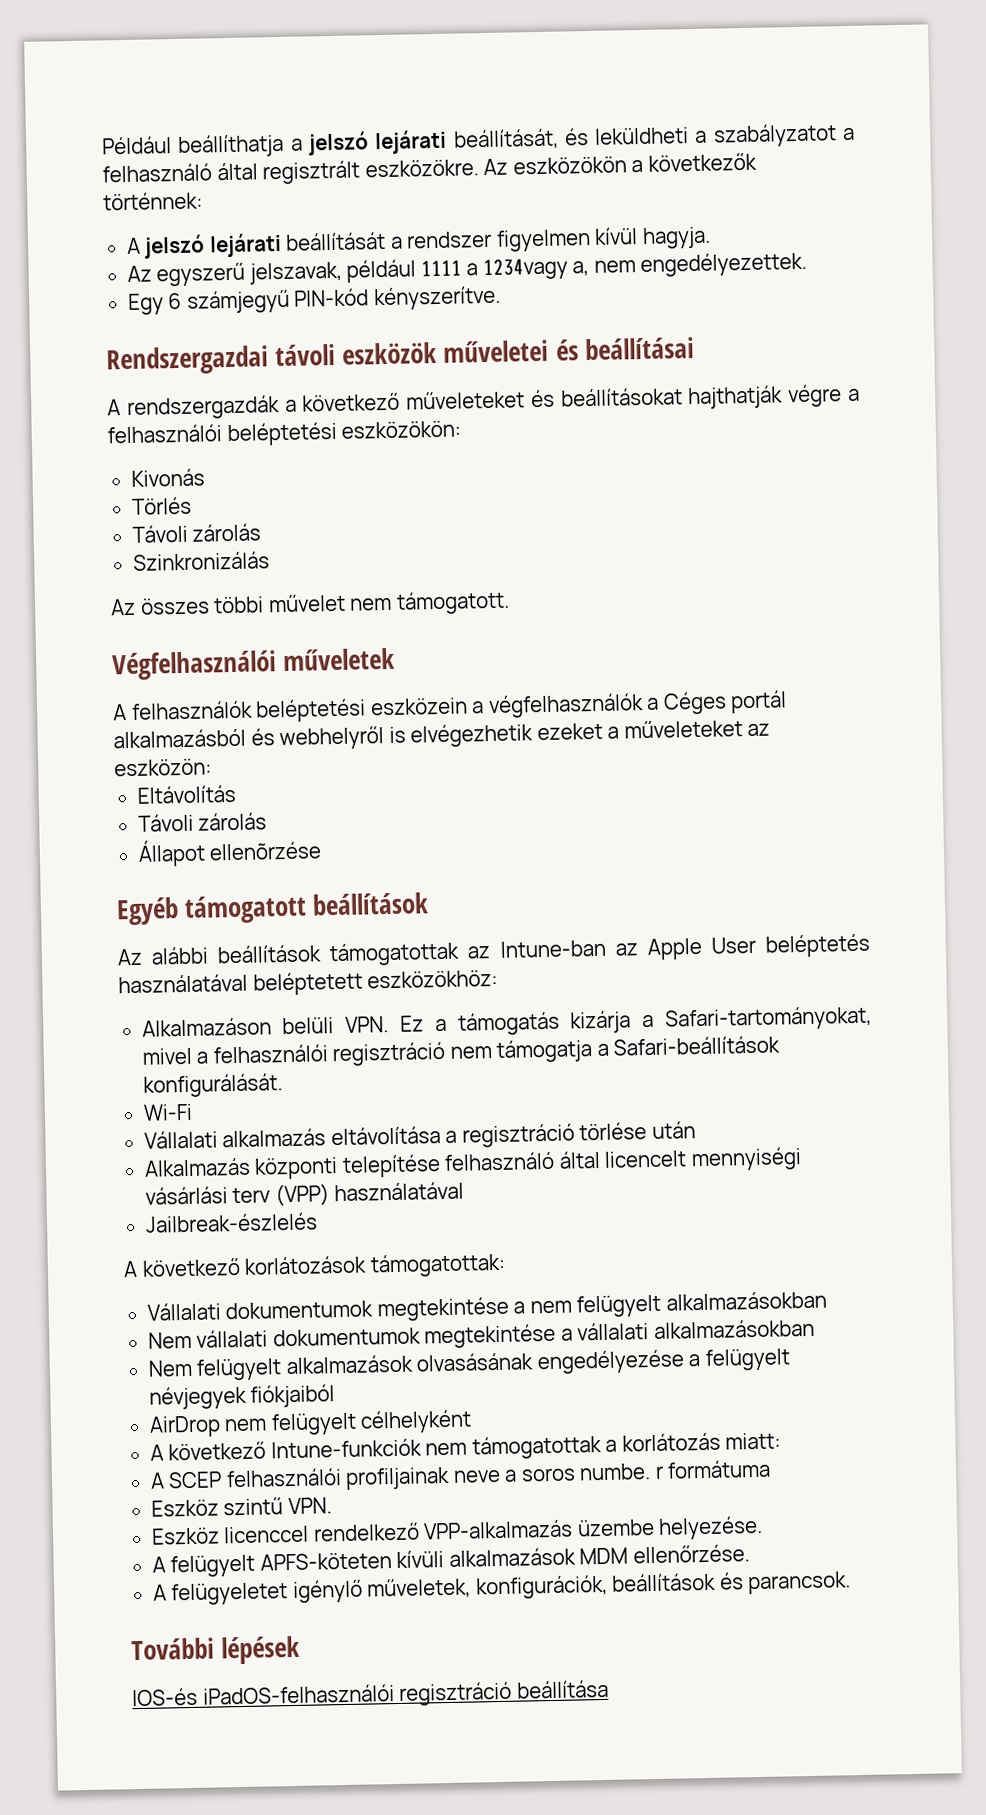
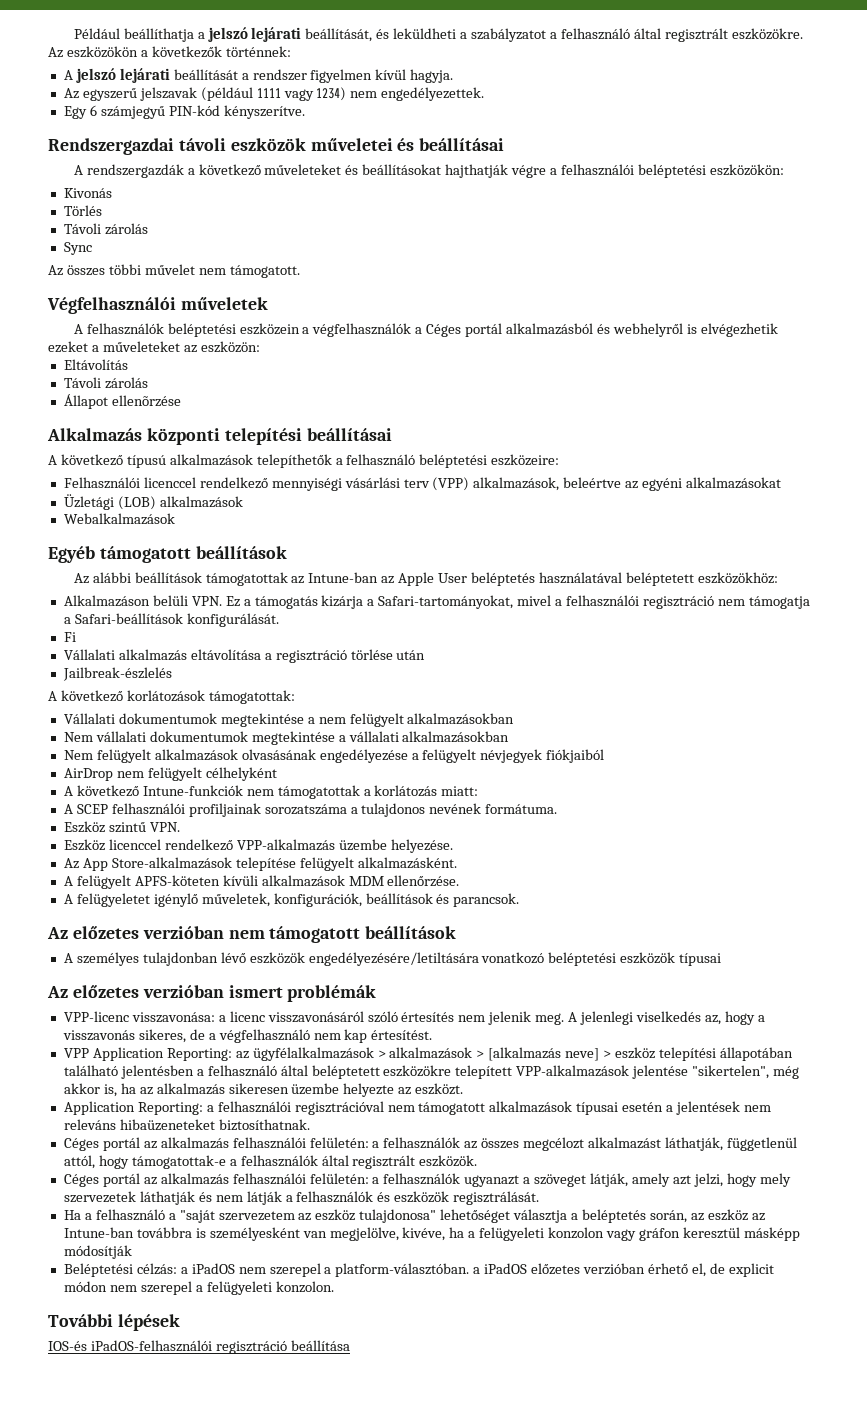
- Az egyszerű jelszavak, például 1111 a 1234vagy a, nem engedélyezettek.
+ Az egyszerű jelszavak (például 1111 vagy 1234) nem engedélyezettek.
- Szinkronizálás
+ Sync
+ Alkalmazás központi telepítési beállításai
+ A következő típusú alkalmazások telepíthetők a felhasználó beléptetési eszközeire:
+ Felhasználói licenccel rendelkező mennyiségi vásárlási terv (VPP) alkalmazások, beleértve az egyéni alkalmazásokat
+ Üzletági (LOB) alkalmazások
+ Webalkalmazások
- Wi-Fi
+ Fi
- Alkalmazás központi telepítése felhasználó által licencelt mennyiségi vásárlási terv (VPP) használatával
- A SCEP felhasználói profiljainak neve a soros numbe. r formátuma
+ A SCEP felhasználói profiljainak sorozatszáma a tulajdonos nevének formátuma.
+ Az App Store-alkalmazások telepítése felügyelt alkalmazásként.
+ Az előzetes verzióban nem támogatott beállítások
+ A személyes tulajdonban lévő eszközök engedélyezésére/letiltására vonatkozó beléptetési eszközök típusai
+ Az előzetes verzióban ismert problémák
+ VPP-licenc visszavonása: a licenc visszavonásáról szóló értesítés nem jelenik meg. A jelenlegi viselkedés az, hogy a visszavonás sikeres, de a végfelhasználó nem kap értesítést.
+ VPP Application Reporting: az ügyfélalkalmazások > alkalmazások > [alkalmazás neve] > eszköz telepítési állapotában található jelentésben a felhasználó által beléptetett eszközökre telepített VPP-alkalmazások jelentése "sikertelen", még akkor is, ha az alkalmazás sikeresen üzembe helyezte az eszközt.
+ Application Reporting: a felhasználói regisztrációval nem támogatott alkalmazások típusai esetén a jelentések nem releváns hibaüzeneteket biztosíthatnak.
+ Céges portál az alkalmazás felhasználói felületén: a felhasználók az összes megcélozt alkalmazást láthatják, függetlenül attól, hogy támogatottak-e a felhasználók által regisztrált eszközök.
+ Céges portál az alkalmazás felhasználói felületén: a felhasználók ugyanazt a szöveget látják, amely azt jelzi, hogy mely szervezetek láthatják és nem látják a felhasználók és eszközök regisztrálását.
+ Ha a felhasználó a "saját szervezetem az eszköz tulajdonosa" lehetőséget választja a beléptetés során, az eszköz az Intune-ban továbbra is személyesként van megjelölve, kivéve, ha a felügyeleti konzolon vagy gráfon keresztül másképp módosítják
+ Beléptetési célzás: a iPadOS nem szerepel a platform-választóban. a iPadOS előzetes verzióban érhető el, de explicit módon nem szerepel a felügyeleti konzolon.

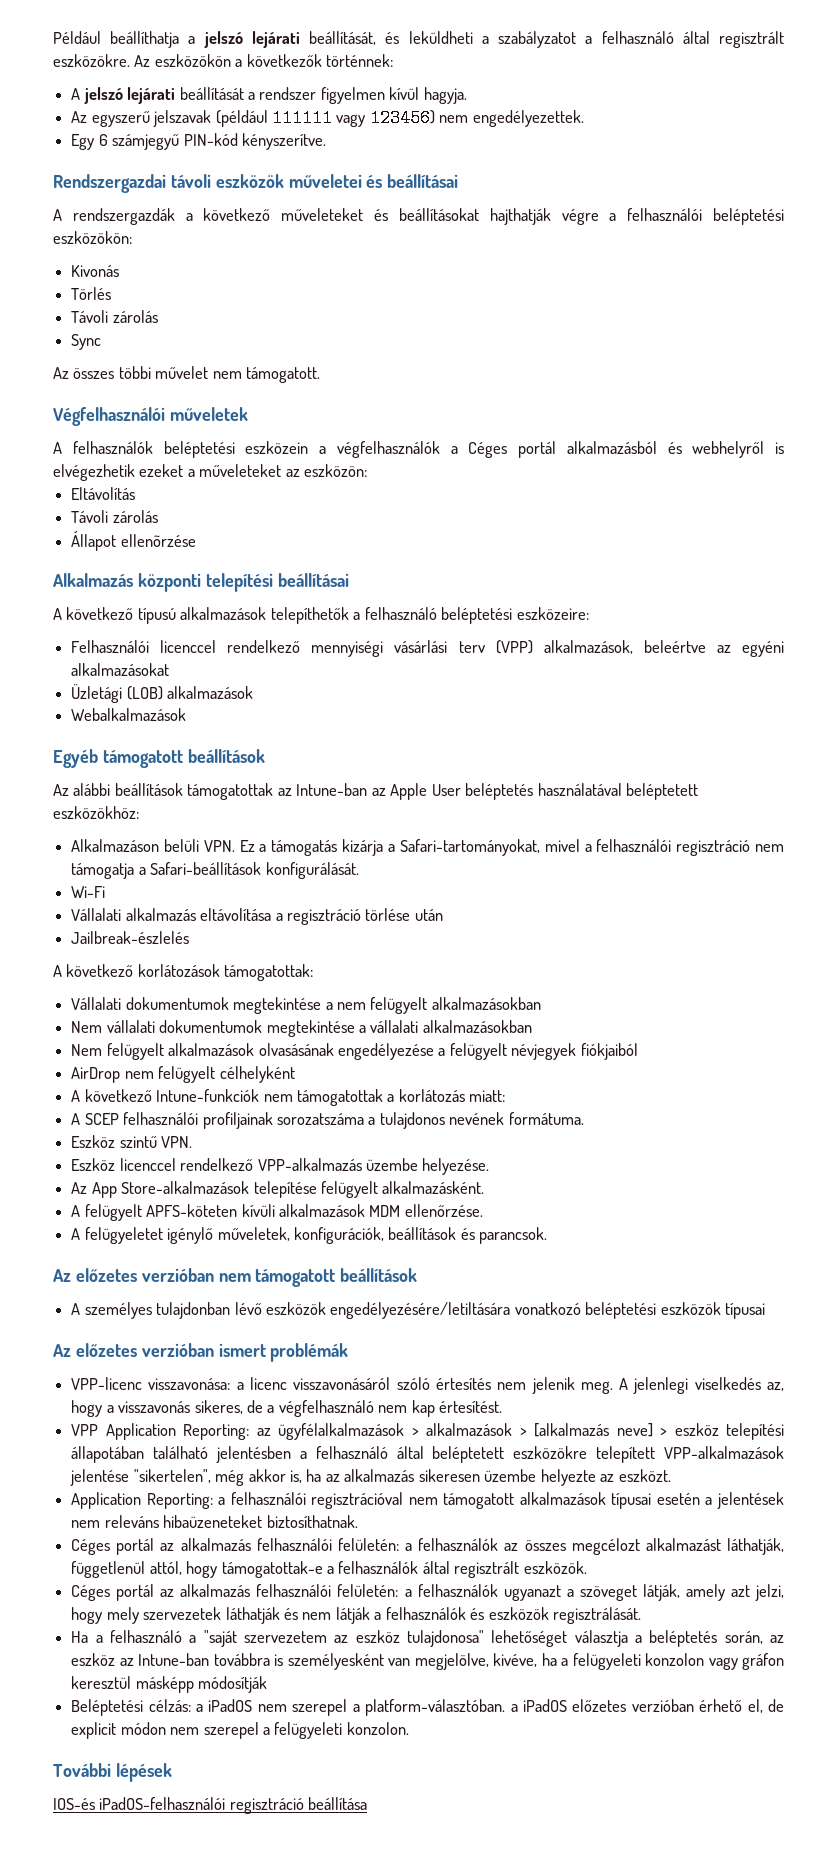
- Az egyszerű jelszavak (például 1111 vagy 1234) nem engedélyezettek.
+ Az egyszerű jelszavak (például 111111 vagy 123456) nem engedélyezettek.
- Fi
+ Wi-Fi

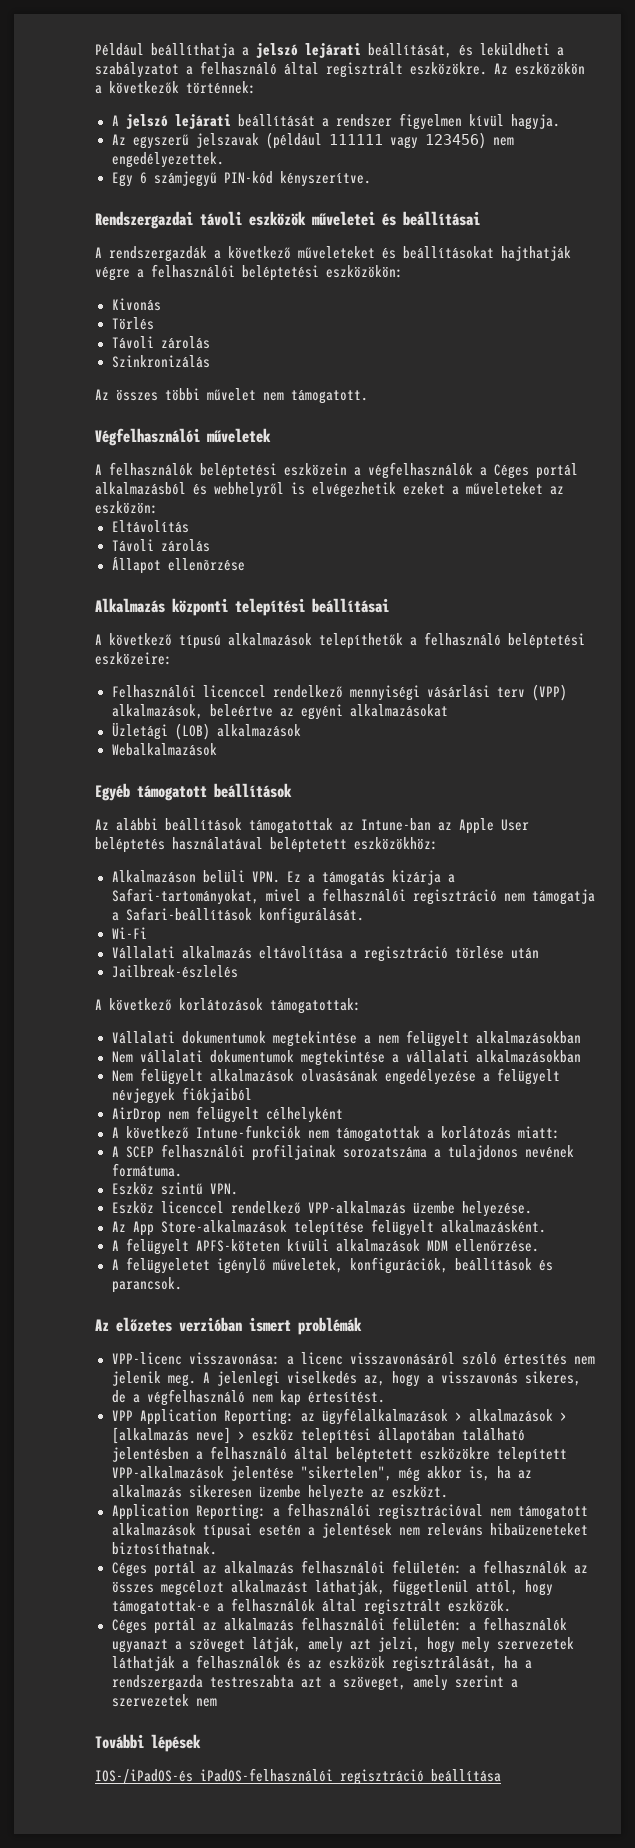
- Sync
+ Szinkronizálás
- Az előzetes verzióban nem támogatott beállítások
- A személyes tulajdonban lévő eszközök engedélyezésére/letiltására vonatkozó beléptetési eszközök típusai
- Céges portál az alkalmazás felhasználói felületén: a felhasználók ugyanazt a szöveget látják, amely azt jelzi, hogy mely szervezetek láthatják és nem látják a felhasználók és eszközök regisztrálását.
- Ha a felhasználó a "saját szervezetem az eszköz tulajdonosa" lehetőséget választja a beléptetés során, az eszköz az Intune-ban továbbra is személyesként van megjelölve, kivéve, ha a felügyeleti konzolon vagy gráfon keresztül másképp módosítják
- Beléptetési célzás: a iPadOS nem szerepel a platform-választóban. a iPadOS előzetes verzióban érhető el, de explicit módon nem szerepel a felügyeleti konzolon.
+ Céges portál az alkalmazás felhasználói felületén: a felhasználók ugyanazt a szöveget látják, amely azt jelzi, hogy mely szervezetek láthatják a felhasználók és az eszközök regisztrálását, ha a rendszergazda testreszabta azt a szöveget, amely szerint a szervezetek nem
- IOS-és iPadOS-felhasználói regisztráció beállítása
+ IOS-/iPadOS-és iPadOS-felhasználói regisztráció beállítása

